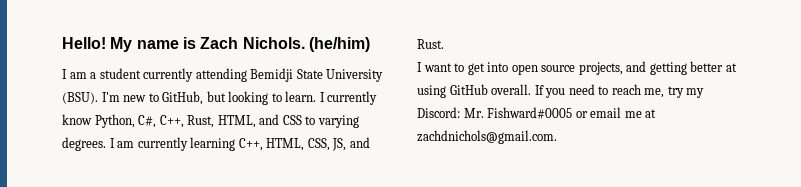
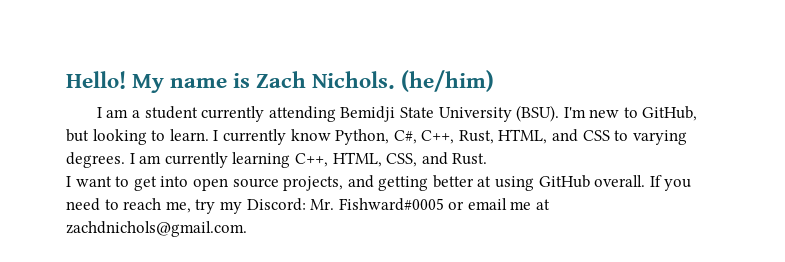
- I am currently learning C++, HTML, CSS, JS, and Rust.
+ I am currently learning C++, HTML, CSS, and Rust.

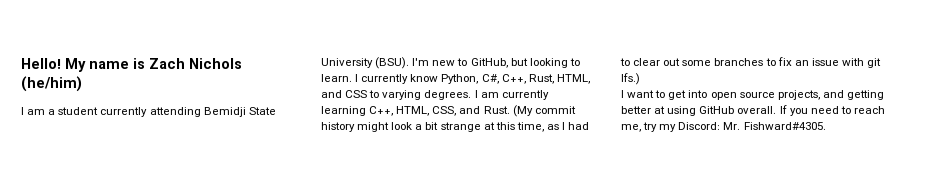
- My name is Zach Nichols. (he/him)
+ My name is Zach Nichols (he/him)
+ (My commit history might look a bit strange at this time, as I had to clear out some branches to fix an issue with git lfs.)
- If you need to reach me, try my Discord: Mr. Fishward#0005 or email me at zachdnichols@gmail.com.
+ If you need to reach me, try my Discord: Mr. Fishward#4305.

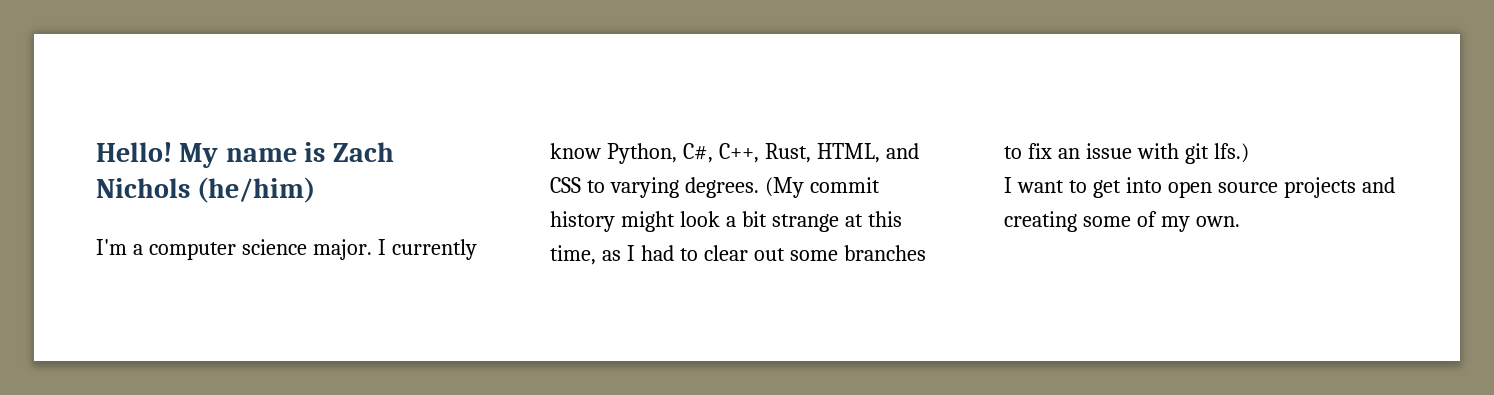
- I am a student currently attending Bemidji State University (BSU). I'm new to GitHub, but looking to learn.
+ I'm a computer science major.
- I am currently learning C++, HTML, CSS, and Rust.
- I want to get into open source projects, and getting better at using GitHub overall. If you need to reach me, try my Discord: Mr. Fishward#4305.
+ I want to get into open source projects and creating some of my own.

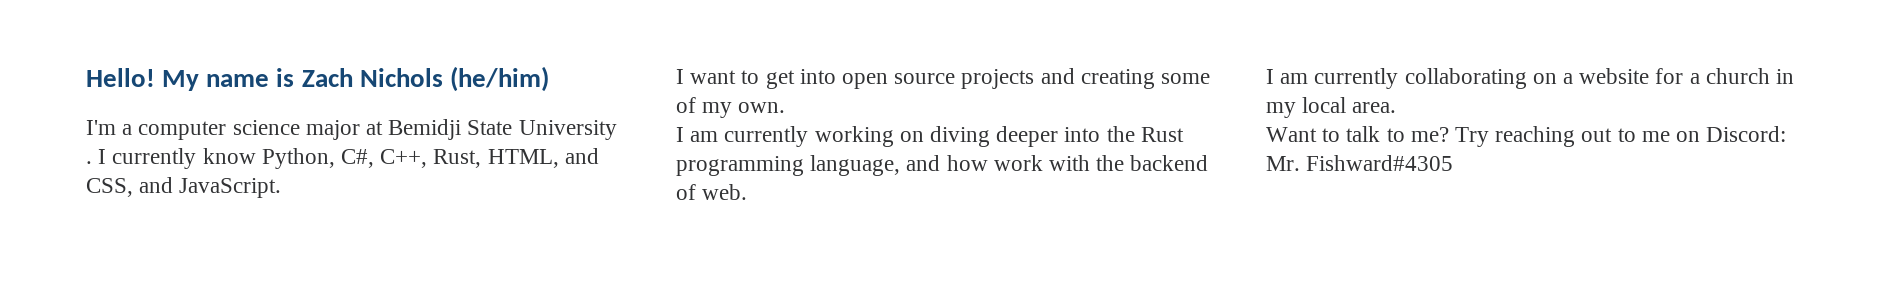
- I'm a computer science major.
+ I'm a computer science major at Bemidji State University .
- I currently know Python, C#, C++, Rust, HTML, and CSS to varying degrees. (My commit history might look a bit strange at this time, as I had to clear out some branches to fix an issue with git lfs.)
+ I currently know Python, C#, C++, Rust, HTML, and CSS, and JavaScript.
+ I am currently working on diving deeper into the Rust programming language, and how work with the backend of web.
+ I am currently collaborating on a website for a church in my local area.
+ Want to talk to me? Try reaching out to me on Discord: Mr. Fishward#4305

